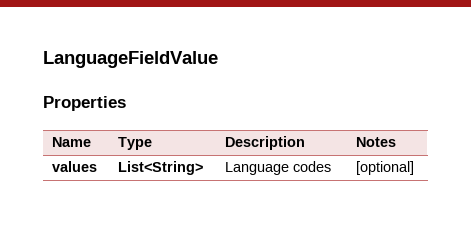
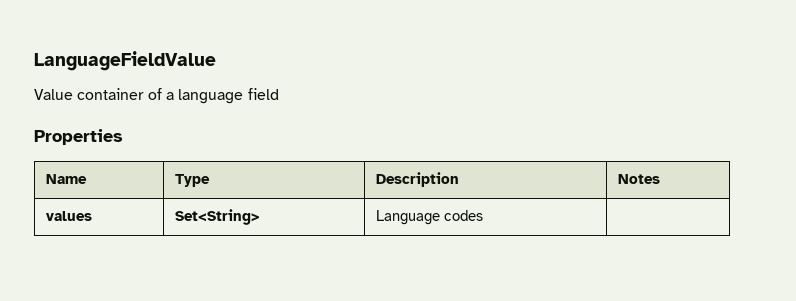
+ Value container of a language field
- values | List<String> | Language codes | [optional]
+ values | Set<String> | Language codes |

